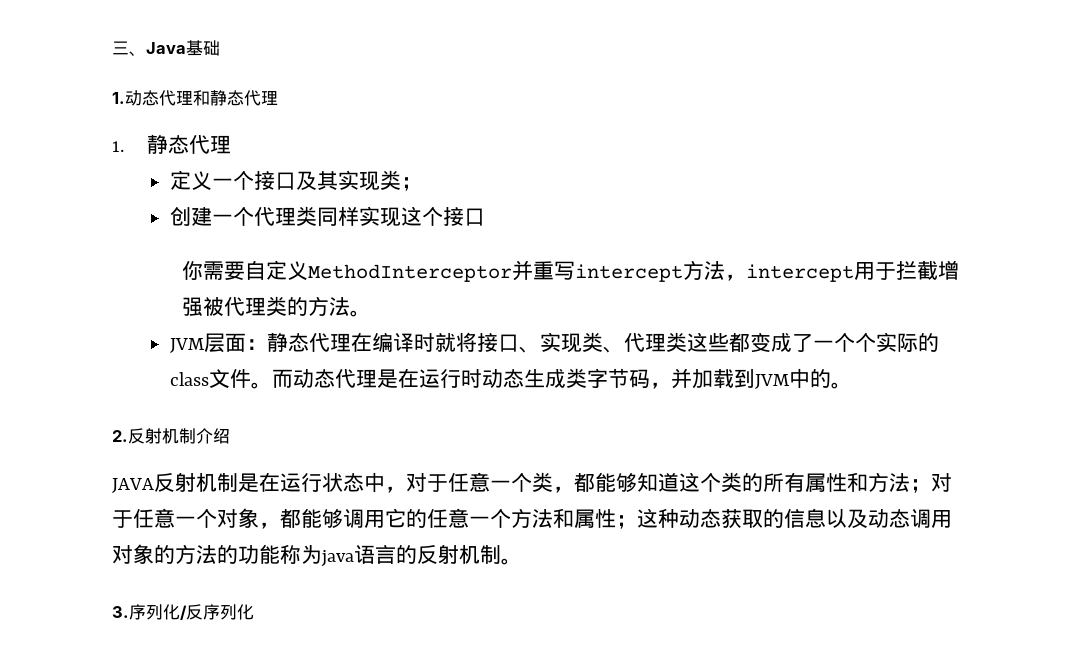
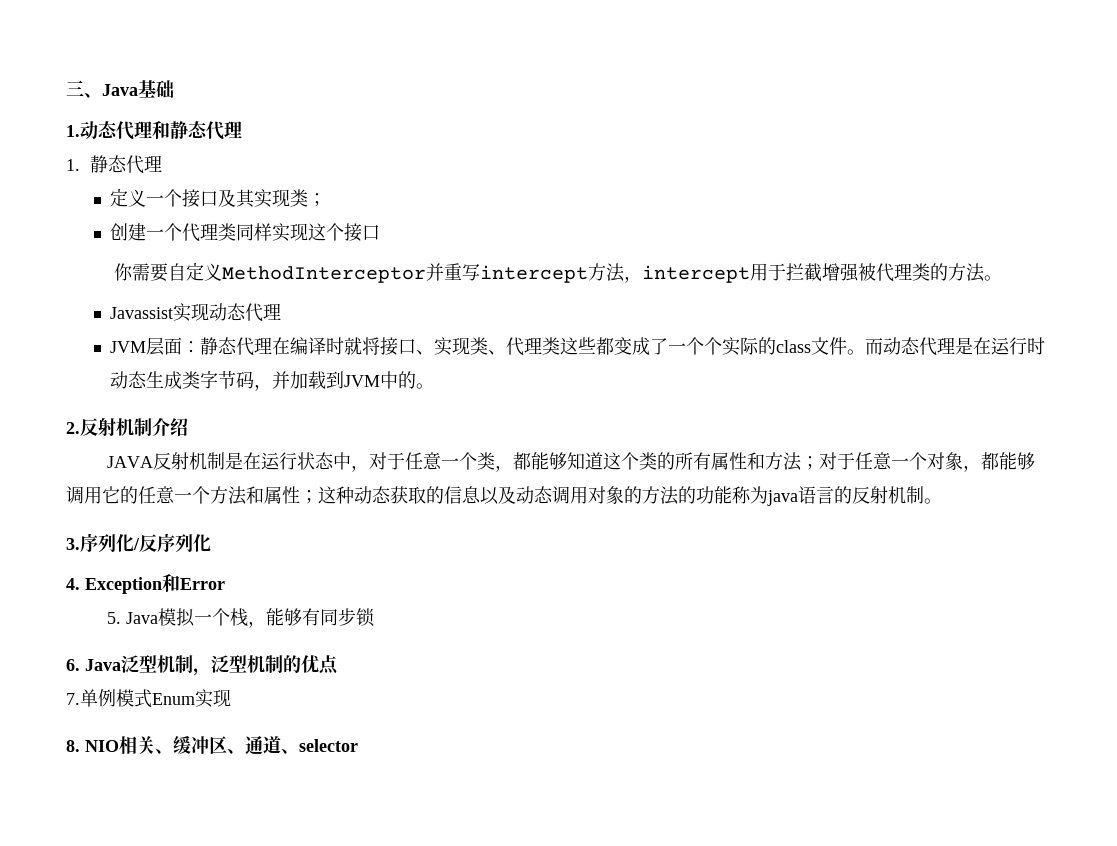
+ Javassist实现动态代理
+ 4. Exception和Error
+ 5. Java模拟一个栈，能够有同步锁
+ 6. Java泛型机制，泛型机制的优点
+ 7.单例模式Enum实现
+ 8. NIO相关、缓冲区、通道、selector

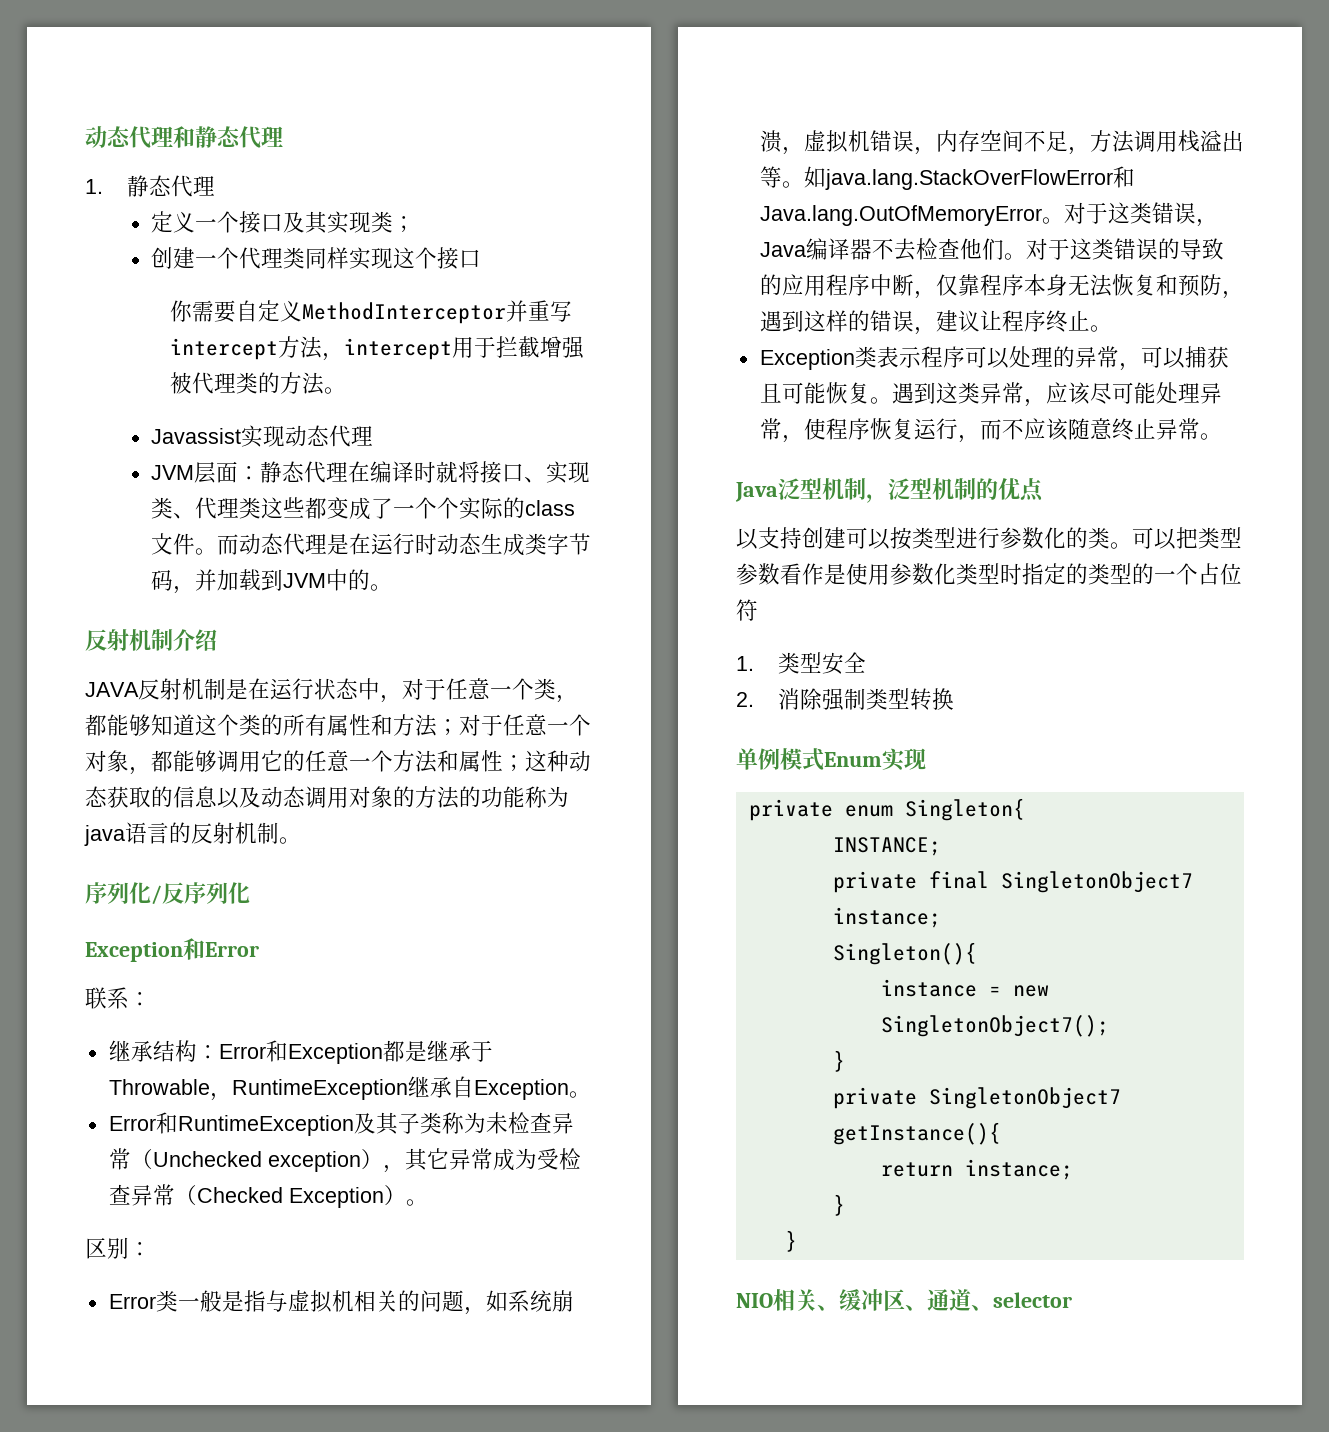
- 三、Java基础
- 1.动态代理和静态代理
+ 动态代理和静态代理
- 2.反射机制介绍
+ 反射机制介绍
- 3.序列化/反序列化
+ 序列化/反序列化
- 4. Exception和Error
+ Exception和Error
- 5. Java模拟一个栈，能够有同步锁
- 6. Java泛型机制，泛型机制的优点
+ 联系：
+ 继承结构：Error和Exception都是继承于Throwable，RuntimeException继承自Exception。
+ Error和RuntimeException及其子类称为未检查异常（Unchecked exception），其它异常成为受检查异常（Checked Exception）。
+ 区别：
+ Error类一般是指与虚拟机相关的问题，如系统崩溃，虚拟机错误，内存空间不足，方法调用栈溢出等。如java.lang.StackOverFlowError和Java.lang.OutOfMemoryError。对于这类错误，Java编译器不去检查他们。对于这类错误的导致的应用程序中断，仅靠程序本身无法恢复和预防，遇到这样的错误，建议让程序终止。
+ Exception类表示程序可以处理的异常，可以捕获且可能恢复。遇到这类异常，应该尽可能处理异常，使程序恢复运行，而不应该随意终止异常。
+ Java泛型机制，泛型机制的优点
- 7.单例模式Enum实现
- 8. NIO相关、缓冲区、通道、selector
+ 以支持创建可以按类型进行参数化的类。可以把类型参数看作是使用参数化类型时指定的类型的一个占位符
+ 1.类型安全
+ 2.消除强制类型转换
+ 单例模式Enum实现
+ private enum Singleton{
+ INSTANCE;
+ private final SingletonObject7 instance;
+ Singleton(){
+ instance = new SingletonObject7();
+ }
+ private SingletonObject7 getInstance(){
+ return instance;
+ }
+ }
+ NIO相关、缓冲区、通道、selector

